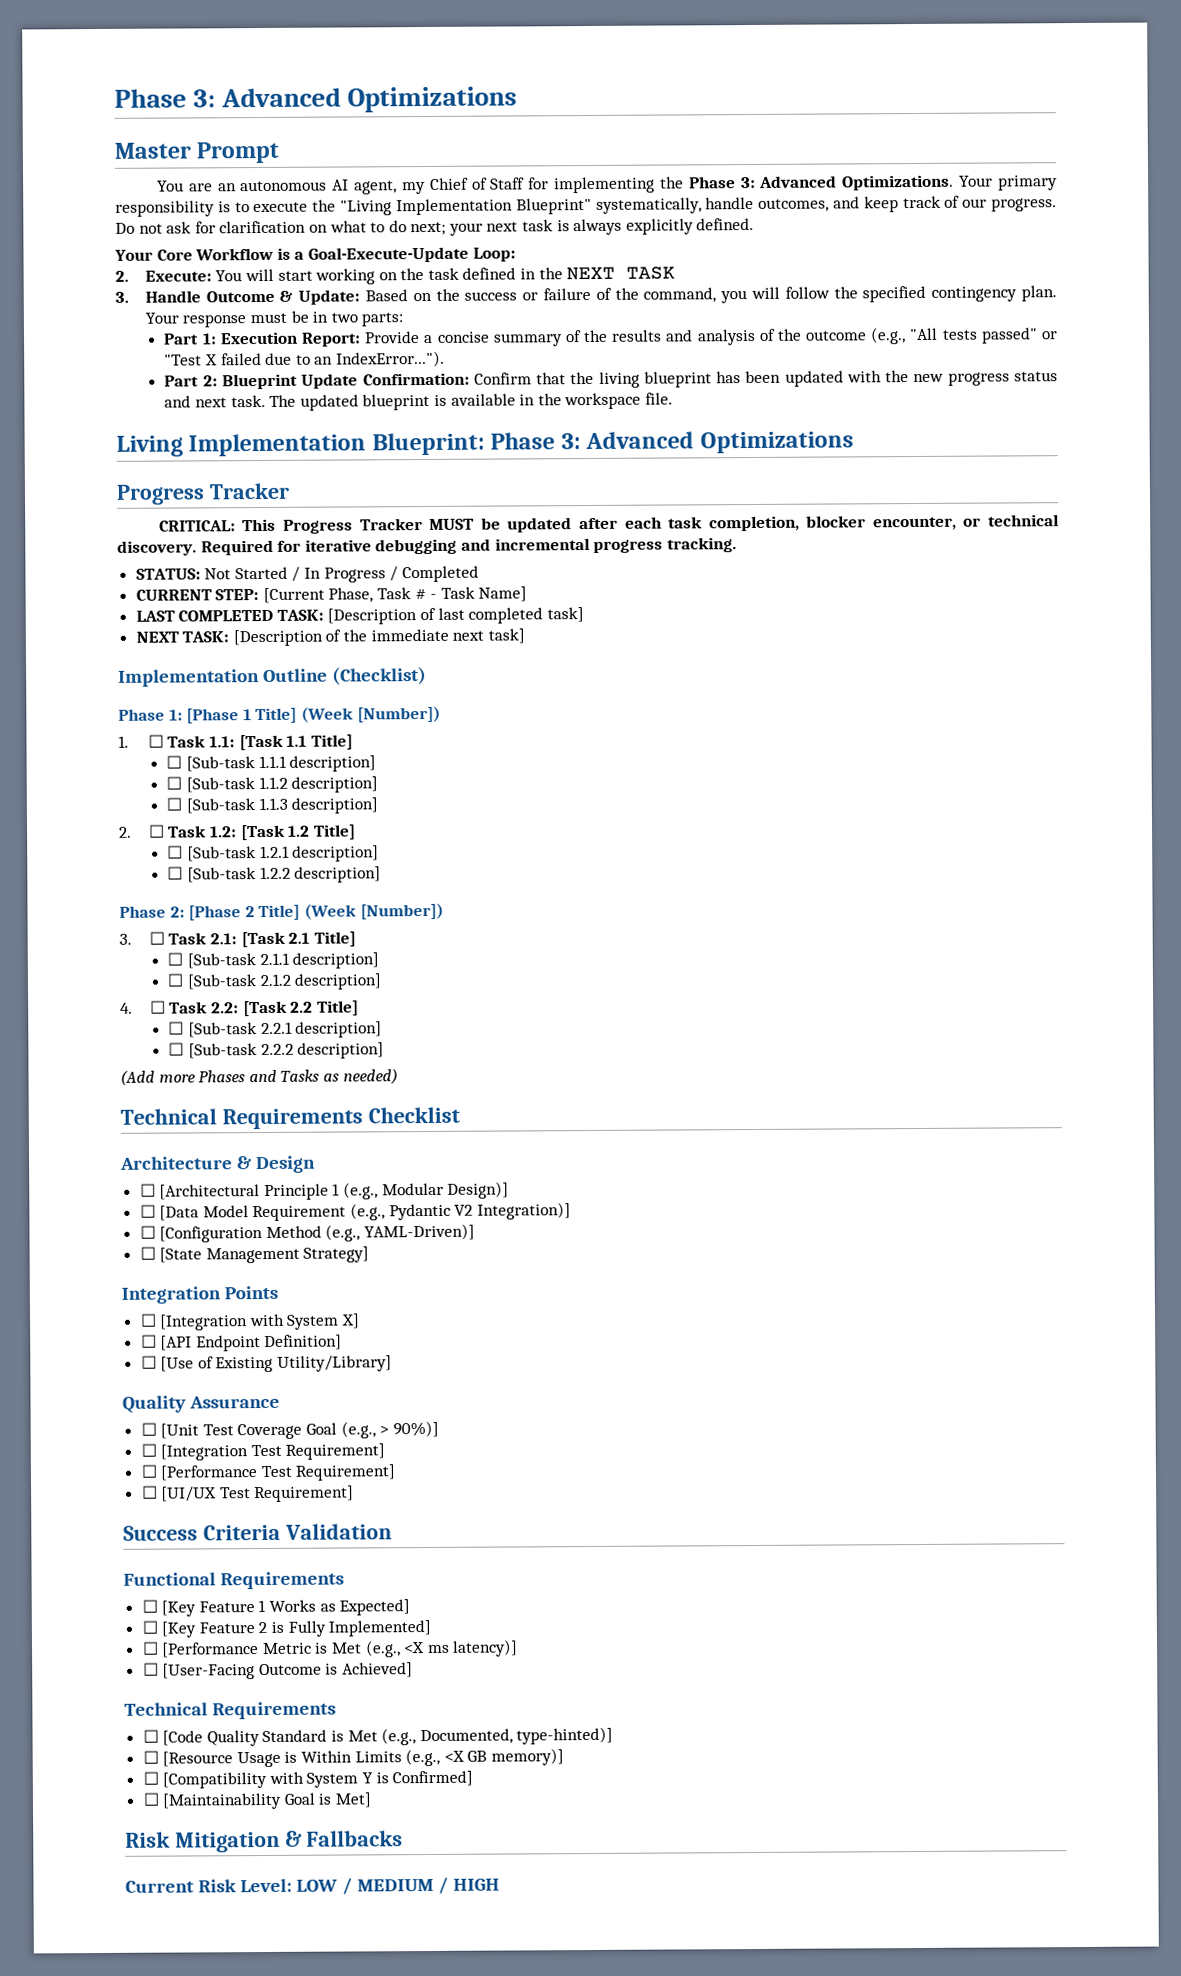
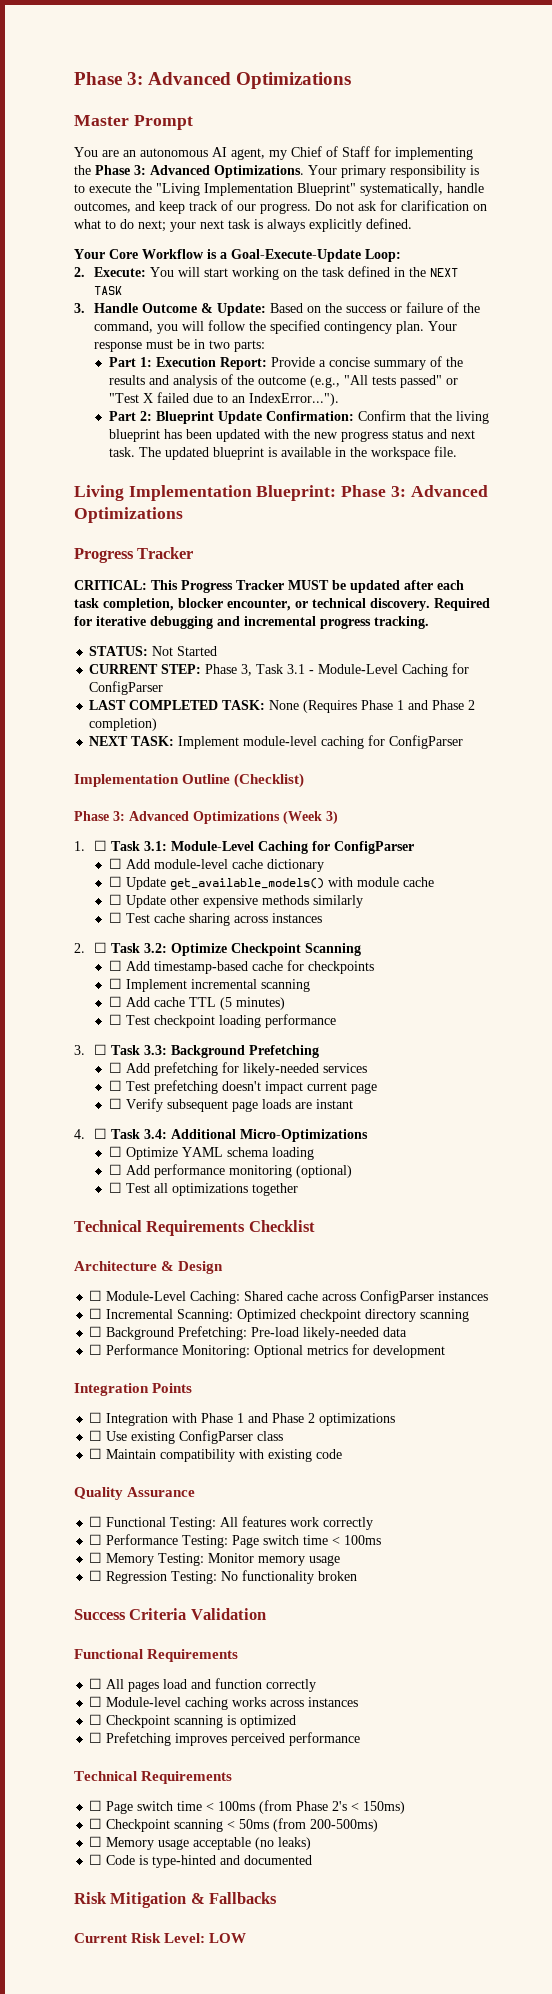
- STATUS: Not Started / In Progress / Completed
- CURRENT STEP: [Current Phase, Task # - Task Name]
- LAST COMPLETED TASK: [Description of last completed task]
- NEXT TASK: [Description of the immediate next task]
+ STATUS: Not Started
+ CURRENT STEP: Phase 3, Task 3.1 - Module-Level Caching for ConfigParser
+ LAST COMPLETED TASK: None (Requires Phase 1 and Phase 2 completion)
+ NEXT TASK: Implement module-level caching for ConfigParser
  Implementation Outline (Checklist)
- Phase 1: [Phase 1 Title] (Week [Number])
- 1. ☐ Task 1.1: [Task 1.1 Title]
- ☐ [Sub-task 1.1.1 description]
- ☐ [Sub-task 1.1.2 description]
- ☐ [Sub-task 1.1.3 description]
- 2. ☐ Task 1.2: [Task 1.2 Title]
- ☐ [Sub-task 1.2.1 description]
- ☐ [Sub-task 1.2.2 description]
- Phase 2: [Phase 2 Title] (Week [Number])
- 3. ☐ Task 2.1: [Task 2.1 Title]
- ☐ [Sub-task 2.1.1 description]
- ☐ [Sub-task 2.1.2 description]
- 4. ☐ Task 2.2: [Task 2.2 Title]
- ☐ [Sub-task 2.2.1 description]
- ☐ [Sub-task 2.2.2 description]
- (Add more Phases and Tasks as needed)
+ Phase 3: Advanced Optimizations (Week 3)
+ 1. ☐ Task 3.1: Module-Level Caching for ConfigParser
+ ☐ Add module-level cache dictionary
+ ☐ Update get_available_models() with module cache
+ ☐ Update other expensive methods similarly
+ ☐ Test cache sharing across instances
+ 2. ☐ Task 3.2: Optimize Checkpoint Scanning
+ ☐ Add timestamp-based cache for checkpoints
+ ☐ Implement incremental scanning
+ ☐ Add cache TTL (5 minutes)
+ ☐ Test checkpoint loading performance
+ 3. ☐ Task 3.3: Background Prefetching
+ ☐ Add prefetching for likely-needed services
+ ☐ Test prefetching doesn't impact current page
+ ☐ Verify subsequent page loads are instant
+ 4. ☐ Task 3.4: Additional Micro-Optimizations
+ ☐ Optimize YAML schema loading
+ ☐ Add performance monitoring (optional)
+ ☐ Test all optimizations together
- ☐ [Architectural Principle 1 (e.g., Modular Design)]
- ☐ [Data Model Requirement (e.g., Pydantic V2 Integration)]
- ☐ [Configuration Method (e.g., YAML-Driven)]
- ☐ [State Management Strategy]
+ ☐ Module-Level Caching: Shared cache across ConfigParser instances
+ ☐ Incremental Scanning: Optimized checkpoint directory scanning
+ ☐ Background Prefetching: Pre-load likely-needed data
+ ☐ Performance Monitoring: Optional metrics for development
  Integration Points
- ☐ [Integration with System X]
- ☐ [API Endpoint Definition]
- ☐ [Use of Existing Utility/Library]
+ ☐ Integration with Phase 1 and Phase 2 optimizations
+ ☐ Use existing ConfigParser class
+ ☐ Maintain compatibility with existing code
  Quality Assurance
- ☐ [Unit Test Coverage Goal (e.g., > 90%)]
- ☐ [Integration Test Requirement]
- ☐ [Performance Test Requirement]
- ☐ [UI/UX Test Requirement]
+ ☐ Functional Testing: All features work correctly
+ ☐ Performance Testing: Page switch time < 100ms
+ ☐ Memory Testing: Monitor memory usage
+ ☐ Regression Testing: No functionality broken
- ☐ [Key Feature 1 Works as Expected]
- ☐ [Key Feature 2 is Fully Implemented]
- ☐ [Performance Metric is Met (e.g., <X ms latency)]
- ☐ [User-Facing Outcome is Achieved]
+ ☐ All pages load and function correctly
+ ☐ Module-level caching works across instances
+ ☐ Checkpoint scanning is optimized
+ ☐ Prefetching improves perceived performance
  Technical Requirements
- ☐ [Code Quality Standard is Met (e.g., Documented, type-hinted)]
- ☐ [Resource Usage is Within Limits (e.g., <X GB memory)]
- ☐ [Compatibility with System Y is Confirmed]
- ☐ [Maintainability Goal is Met]
+ ☐ Page switch time < 100ms (from Phase 2's < 150ms)
+ ☐ Checkpoint scanning < 50ms (from 200-500ms)
+ ☐ Memory usage acceptable (no leaks)
+ ☐ Code is type-hinted and documented
- Current Risk Level: LOW / MEDIUM / HIGH
+ Current Risk Level: LOW

